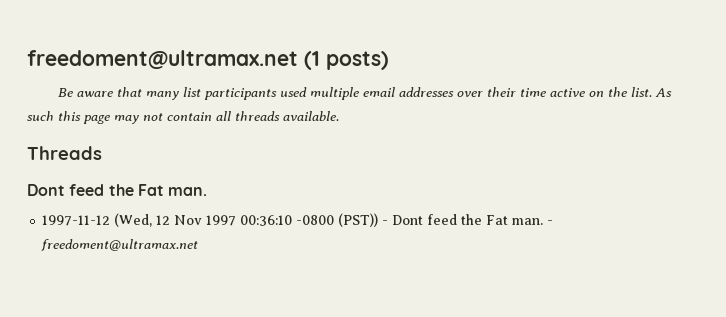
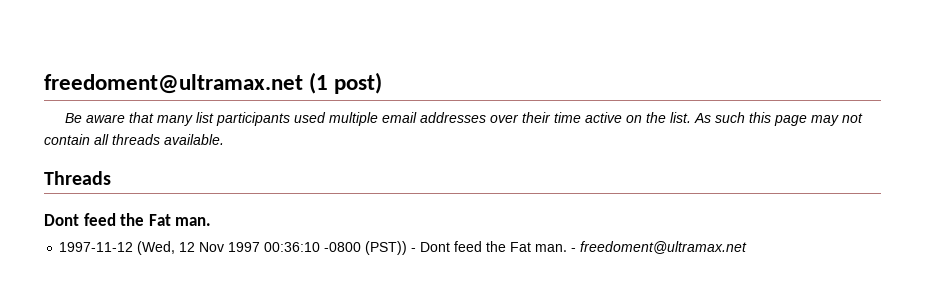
- freedoment@ultramax.net (1 posts)
+ freedoment@ultramax.net (1 post)

